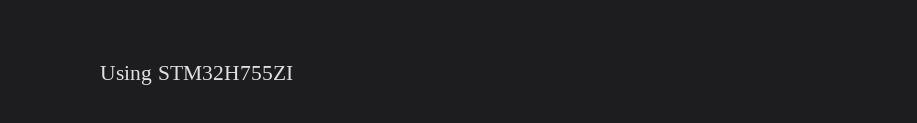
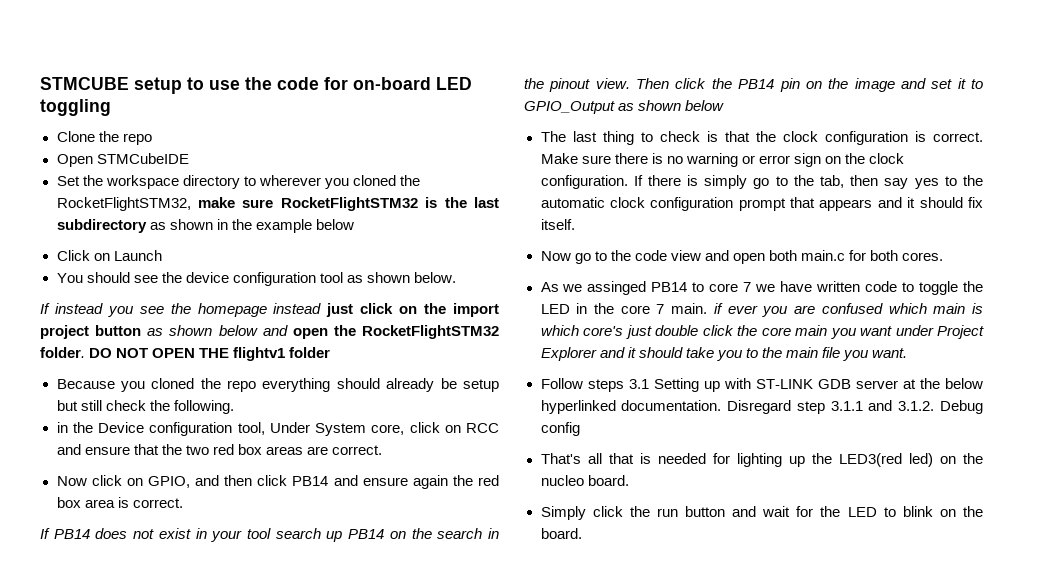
- Using STM32H755ZI
+ STMCUBE setup to use the code for on-board LED toggling
+ Clone the repo
+ Open STMCubeIDE
+ Set the workspace directory to wherever you cloned the RocketFlightSTM32, make sure RocketFlightSTM32 is the last subdirectory as shown in the example below
+ Click on Launch
+ You should see the device configuration tool as shown below.
+ If instead you see the homepage instead just click on the import project button as shown below and open the RocketFlightSTM32 folder. DO NOT OPEN THE flightv1 folder
+ Because you cloned the repo everything should already be setup but still check the following.
+ in the Device configuration tool, Under System core, click on RCC and ensure that the two red box areas are correct.
+ Now click on GPIO, and then click PB14 and ensure again the red box area is correct.
+ If PB14 does not exist in your tool search up PB14 on the search in the pinout view. Then click the PB14 pin on the image and set it to GPIO_Output as shown below
+ The last thing to check is that the clock configuration is correct. Make sure there is no warning or error sign on the clock configuration. If there is simply go to the tab, then say yes to the automatic clock configuration prompt that appears and it should fix itself.
+ Now go to the code view and open both main.c for both cores.
+ As we assinged PB14 to core 7 we have written code to toggle the LED in the core 7 main. if ever you are confused which main is which core's just double click the core main you want under Project Explorer and it should take you to the main file you want.
+ Follow steps 3.1 Setting up with ST-LINK GDB server at the below hyperlinked documentation. Disregard step 3.1.1 and 3.1.2. Debug config
+ That's all that is needed for lighting up the LED3(red led) on the nucleo board.
+ Simply click the run button and wait for the LED to blink on the board.

